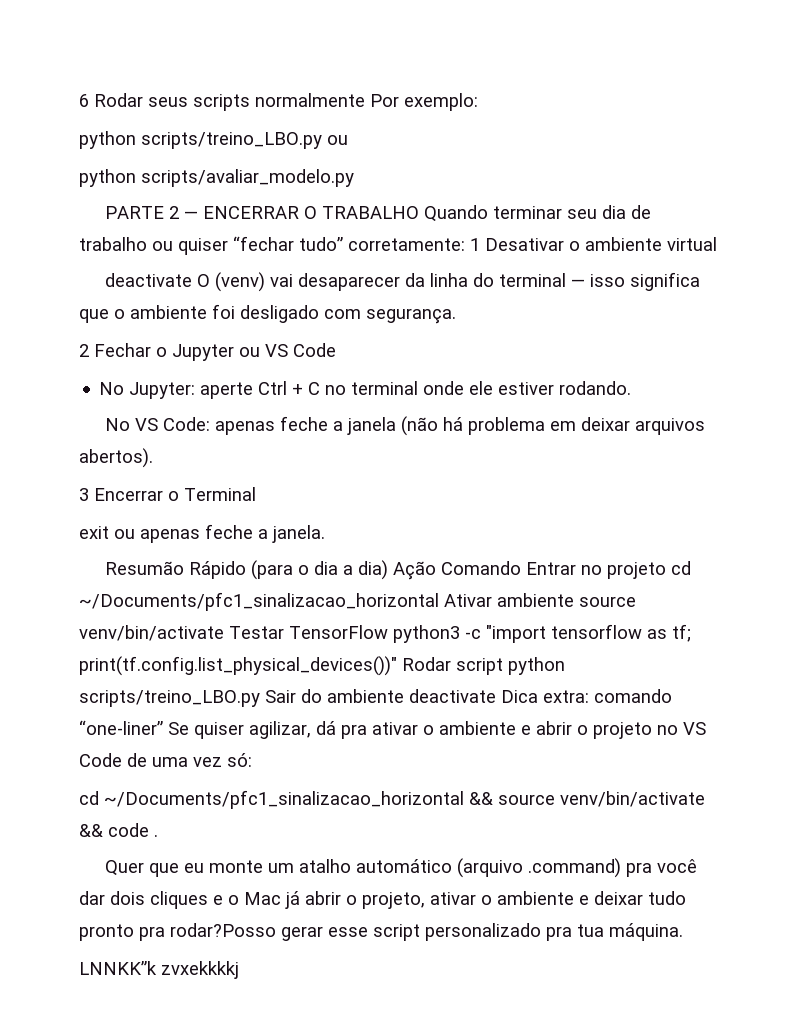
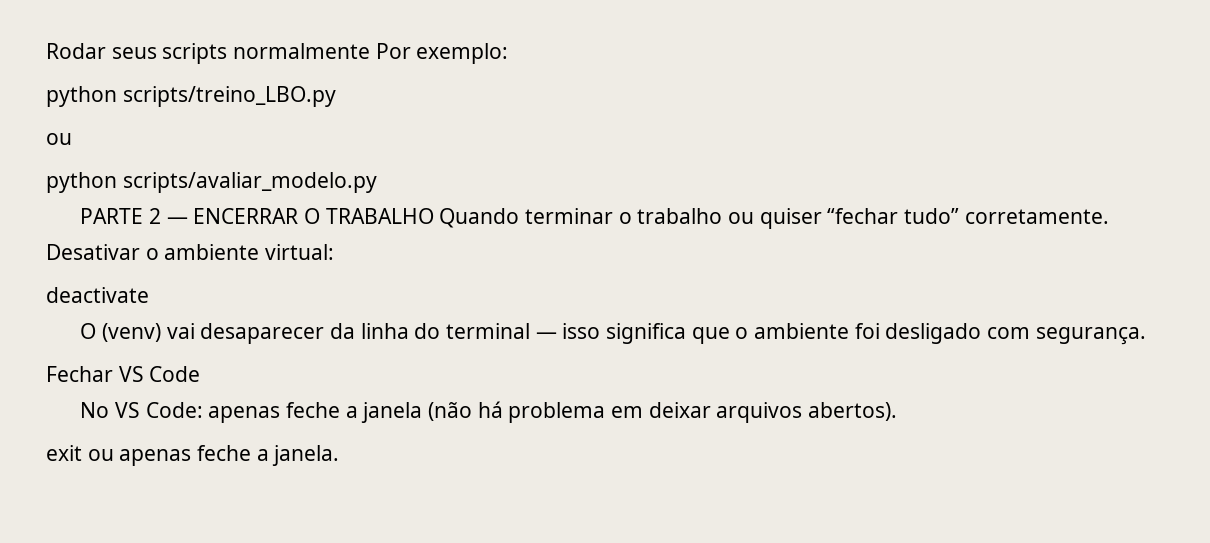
- 6 Rodar seus scripts normalmente Por exemplo:
+ Rodar seus scripts normalmente Por exemplo:
- python scripts/treino_LBO.py ou
+ python scripts/treino_LBO.py
+ ou
- PARTE 2 — ENCERRAR O TRABALHO Quando terminar seu dia de trabalho ou quiser “fechar tudo” corretamente: 1 Desativar o ambiente virtual
- deactivate O (venv) vai desaparecer da linha do terminal — isso significa que o ambiente foi desligado com segurança.
+ PARTE 2 — ENCERRAR O TRABALHO Quando terminar o trabalho ou quiser “fechar tudo” corretamente. Desativar o ambiente virtual:
+ deactivate
+ O (venv) vai desaparecer da linha do terminal — isso significa que o ambiente foi desligado com segurança.
- 2 Fechar o Jupyter ou VS Code
- No Jupyter: aperte Ctrl + C no terminal onde ele estiver rodando.
+ Fechar VS Code
- 3 Encerrar o Terminal
- Resumão Rápido (para o dia a dia) Ação Comando Entrar no projeto cd ~/Documents/pfc1_sinalizacao_horizontal Ativar ambiente source venv/bin/activate Testar TensorFlow python3 -c "import tensorflow as tf; print(tf.config.list_physical_devices())" Rodar script python scripts/treino_LBO.py Sair do ambiente deactivate Dica extra: comando “one-liner” Se quiser agilizar, dá pra ativar o ambiente e abrir o projeto no VS Code de uma vez só:
- cd ~/Documents/pfc1_sinalizacao_horizontal && source venv/bin/activate && code .
- Quer que eu monte um atalho automático (arquivo .command) pra você dar dois cliques e o Mac já abrir o projeto, ativar o ambiente e deixar tudo pronto pra rodar?Posso gerar esse script personalizado pra tua máquina.
- LNNKK”k zvxekkkkj

